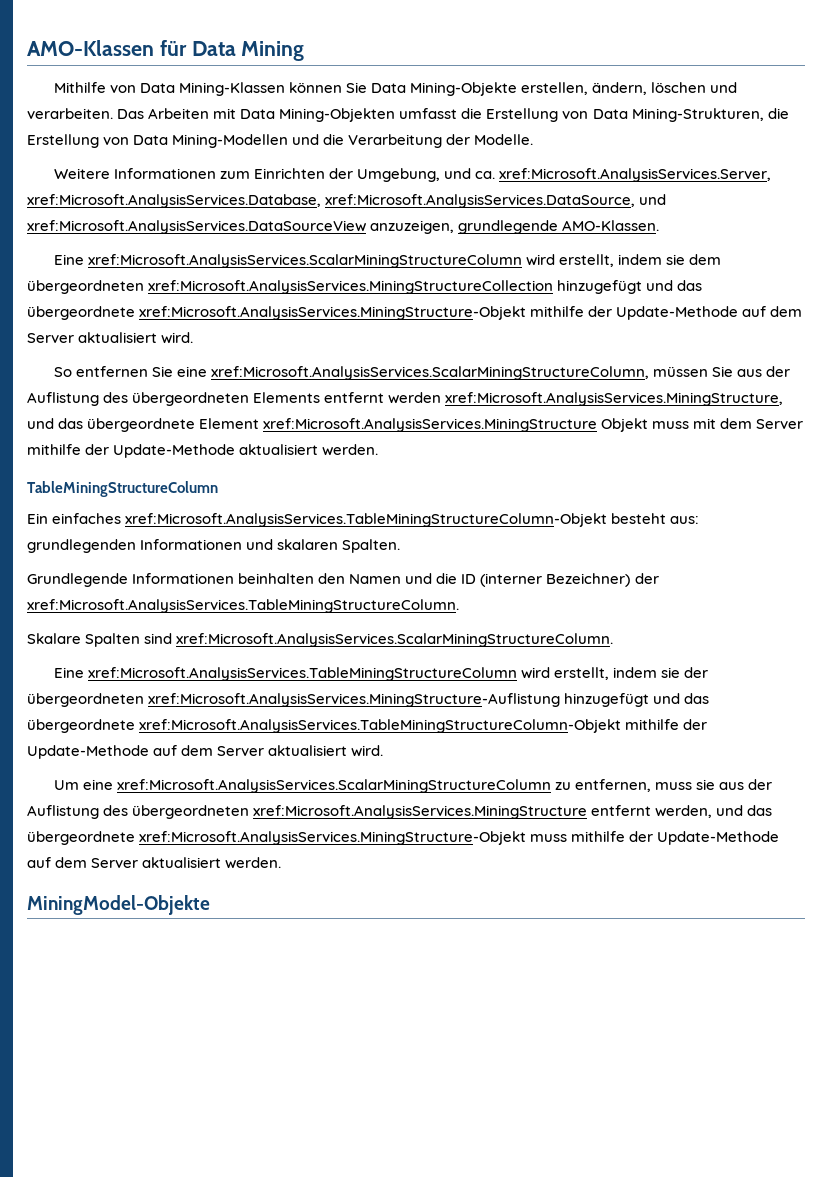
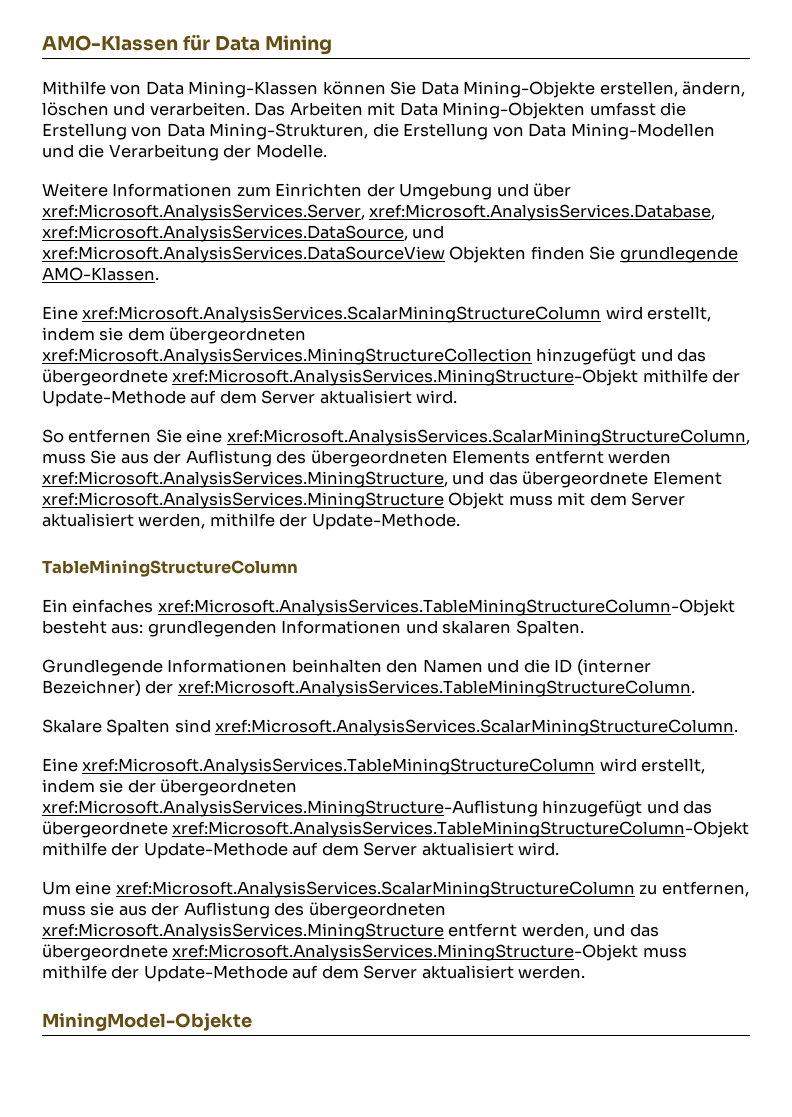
- Weitere Informationen zum Einrichten der Umgebung, und ca. xref:Microsoft.AnalysisServices.Server, xref:Microsoft.AnalysisServices.Database, xref:Microsoft.AnalysisServices.DataSource, und xref:Microsoft.AnalysisServices.DataSourceView anzuzeigen, grundlegende AMO-Klassen.
+ Weitere Informationen zum Einrichten der Umgebung und über xref:Microsoft.AnalysisServices.Server, xref:Microsoft.AnalysisServices.Database, xref:Microsoft.AnalysisServices.DataSource, und xref:Microsoft.AnalysisServices.DataSourceView Objekten finden Sie grundlegende AMO-Klassen.
- So entfernen Sie eine xref:Microsoft.AnalysisServices.ScalarMiningStructureColumn, müssen Sie aus der Auflistung des übergeordneten Elements entfernt werden xref:Microsoft.AnalysisServices.MiningStructure, und das übergeordnete Element xref:Microsoft.AnalysisServices.MiningStructure Objekt muss mit dem Server mithilfe der Update-Methode aktualisiert werden.
+ So entfernen Sie eine xref:Microsoft.AnalysisServices.ScalarMiningStructureColumn, muss Sie aus der Auflistung des übergeordneten Elements entfernt werden xref:Microsoft.AnalysisServices.MiningStructure, und das übergeordnete Element xref:Microsoft.AnalysisServices.MiningStructure Objekt muss mit dem Server aktualisiert werden, mithilfe der Update-Methode.

